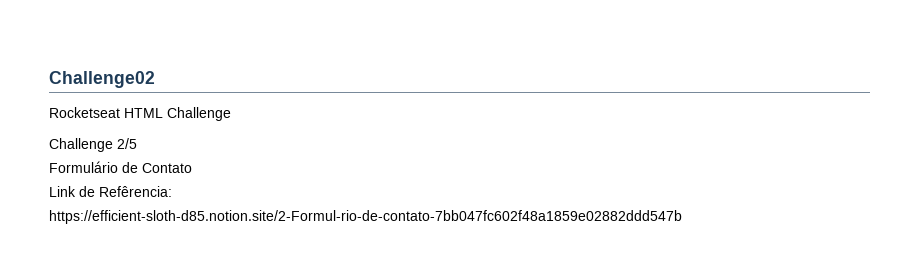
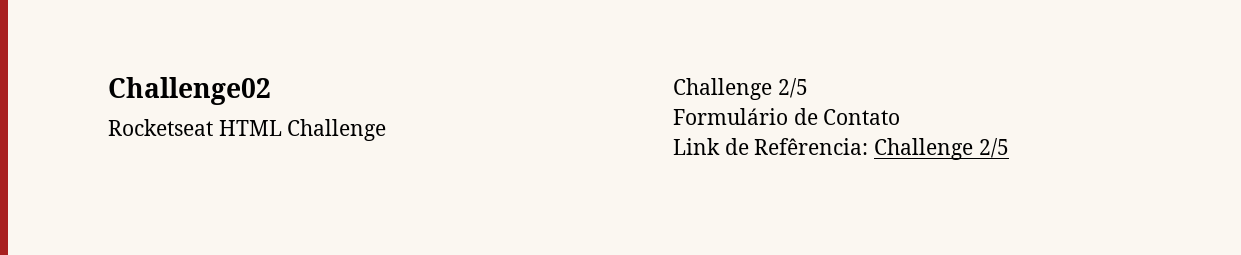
- Link de Refêrencia:
- https://efficient-sloth-d85.notion.site/2-Formul-rio-de-contato-7bb047fc602f48a1859e02882ddd547b
+ Link de Refêrencia: Challenge 2/5

